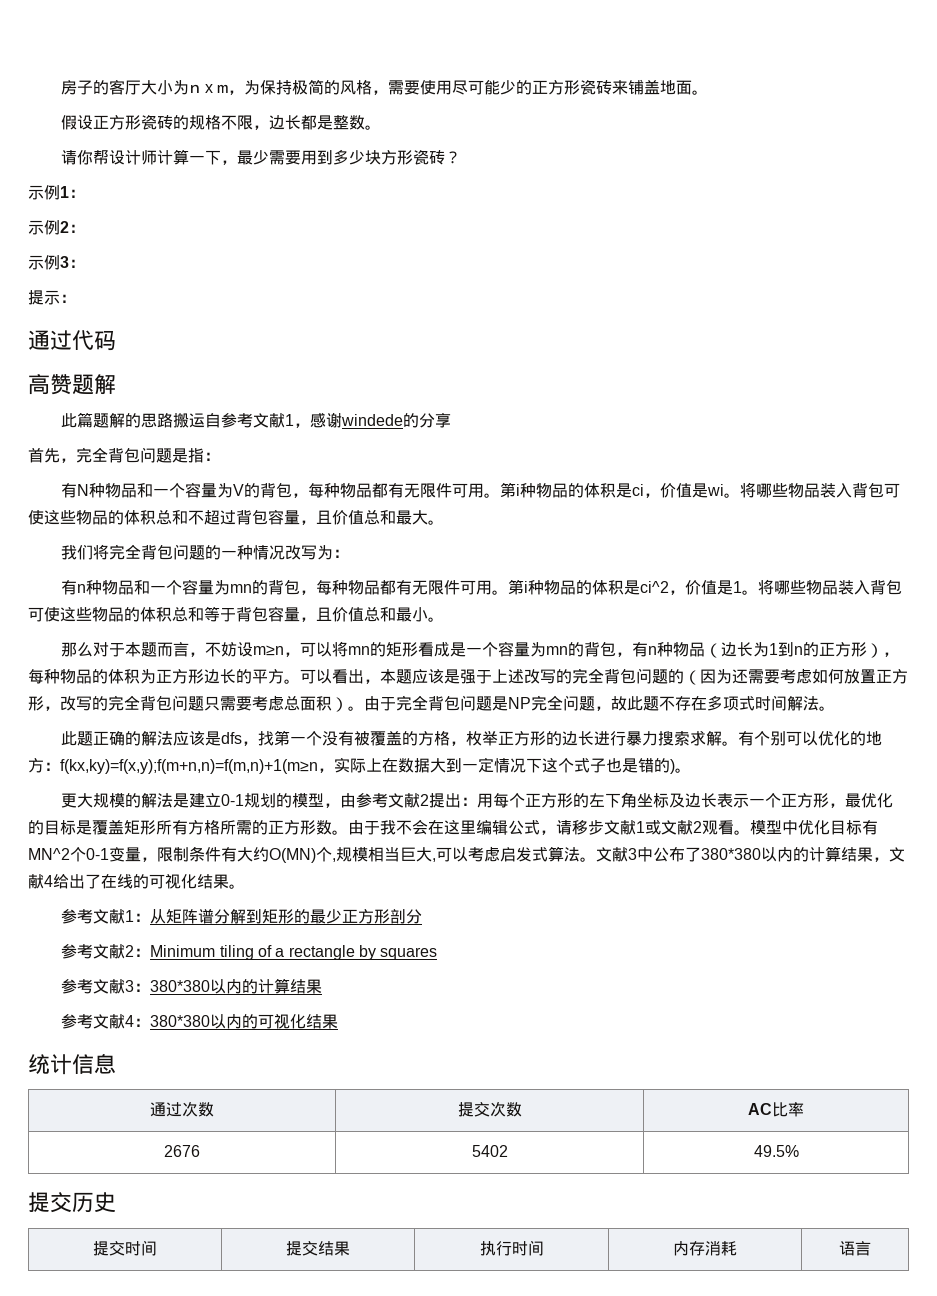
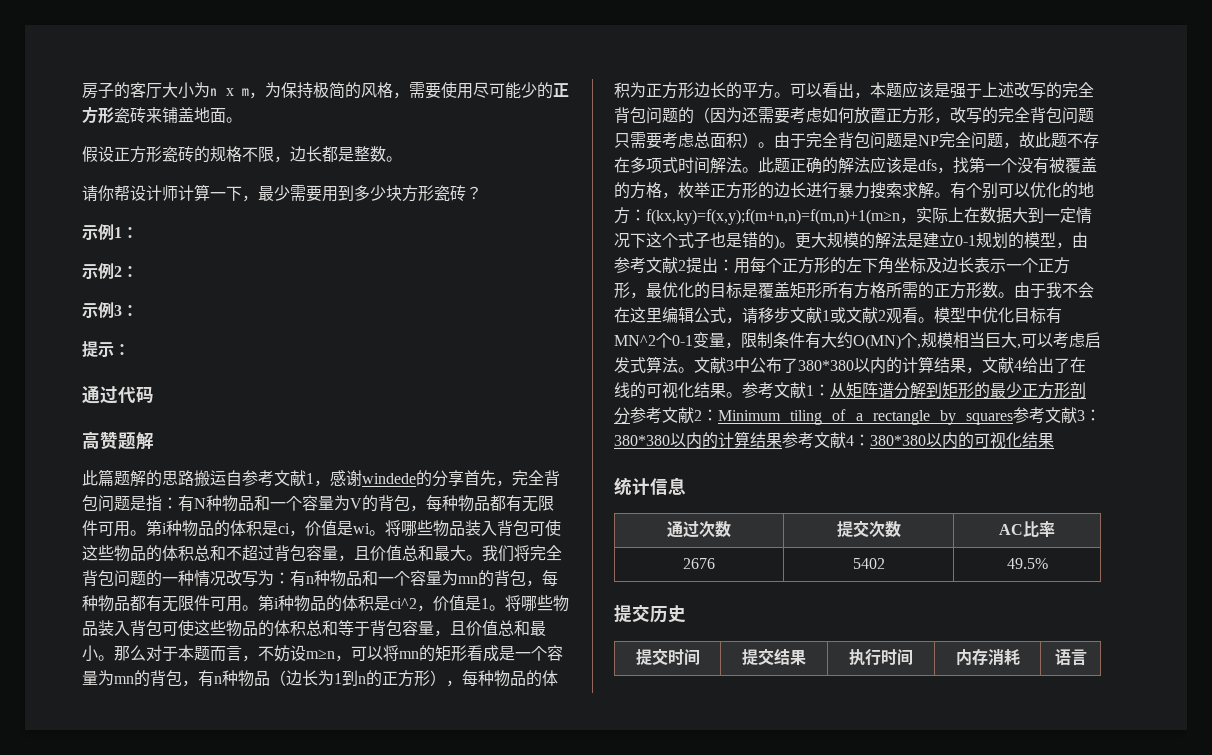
- 此篇题解的思路搬运自参考文献1，感谢windede的分享
- 首先，完全背包问题是指：
- 有N种物品和一个容量为V的背包，每种物品都有无限件可用。
+ 此篇题解的思路搬运自参考文献1，感谢windede的分享首先，完全背包问题是指：有N种物品和一个容量为V的背包，每种物品都有无限件可用。
- 将哪些物品装入背包可使这些物品的体积总和不超过背包容量，且价值总和最大。
- 我们将完全背包问题的一种情况改写为：
- 有n种物品和一个容量为mn的背包，每种物品都有无限件可用。
+ 将哪些物品装入背包可使这些物品的体积总和不超过背包容量，且价值总和最大。我们将完全背包问题的一种情况改写为：有n种物品和一个容量为mn的背包，每种物品都有无限件可用。
- 将哪些物品装入背包可使这些物品的体积总和等于背包容量，且价值总和最小。
- 那么对于本题而言，不妨设m≥n，可以将mn的矩形看成是一个容量为mn的背包，有n种物品（边长为1到n的正方形），每种物品的体积为正方形边长的平方。
+ 将哪些物品装入背包可使这些物品的体积总和等于背包容量，且价值总和最小。那么对于本题而言，不妨设m≥n，可以将mn的矩形看成是一个容量为mn的背包，有n种物品（边长为1到n的正方形），每种物品的体积为正方形边长的平方。
- 由于完全背包问题是NP完全问题，故此题不存在多项式时间解法。
- 此题正确的解法应该是dfs，找第一个没有被覆盖的方格，枚举正方形的边长进行暴力搜索求解。
+ 由于完全背包问题是NP完全问题，故此题不存在多项式时间解法。此题正确的解法应该是dfs，找第一个没有被覆盖的方格，枚举正方形的边长进行暴力搜索求解。
- 有个别可以优化的地方：f(kx,ky)=f(x,y);f(m+n,n)=f(m,n)+1(m≥n，实际上在数据大到一定情况下这个式子也是错的)。
- 更大规模的解法是建立0-1规划的模型，由参考文献2提出：用每个正方形的左下角坐标及边长表示一个正方形，最优化的目标是覆盖矩形所有方格所需的正方形数。
+ 有个别可以优化的地方：f(kx,ky)=f(x,y);f(m+n,n)=f(m,n)+1(m≥n，实际上在数据大到一定情况下这个式子也是错的)。更大规模的解法是建立0-1规划的模型，由参考文献2提出：用每个正方形的左下角坐标及边长表示一个正方形，最优化的目标是覆盖矩形所有方格所需的正方形数。
- 文献3中公布了380*380以内的计算结果，文献4给出了在线的可视化结果。
- 参考文献1：从矩阵谱分解到矩形的最少正方形剖分
- 参考文献2：Minimum tiling of a rectangle by squares
- 参考文献3：380*380以内的计算结果
- 参考文献4：380*380以内的可视化结果
+ 文献3中公布了380*380以内的计算结果，文献4给出了在线的可视化结果。参考文献1：从矩阵谱分解到矩形的最少正方形剖分参考文献2：Minimum tiling of a rectangle by squares参考文献3：380*380以内的计算结果参考文献4：380*380以内的可视化结果

